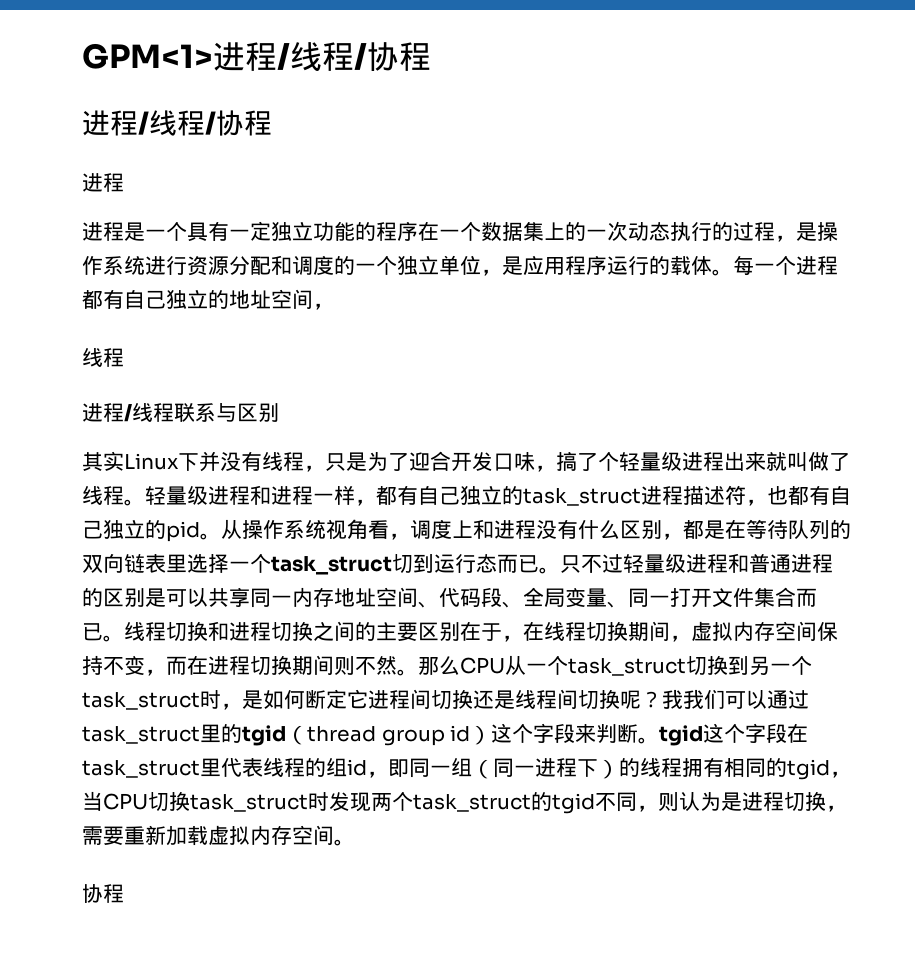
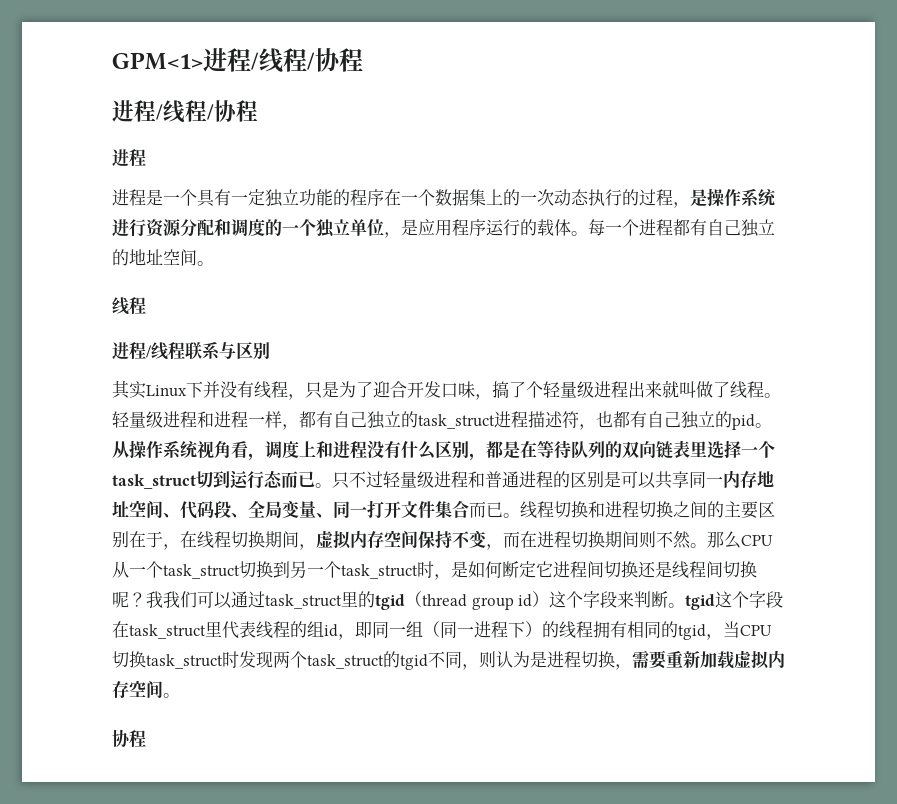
- 每一个进程都有自己独立的地址空间，
+ 每一个进程都有自己独立的地址空间。

